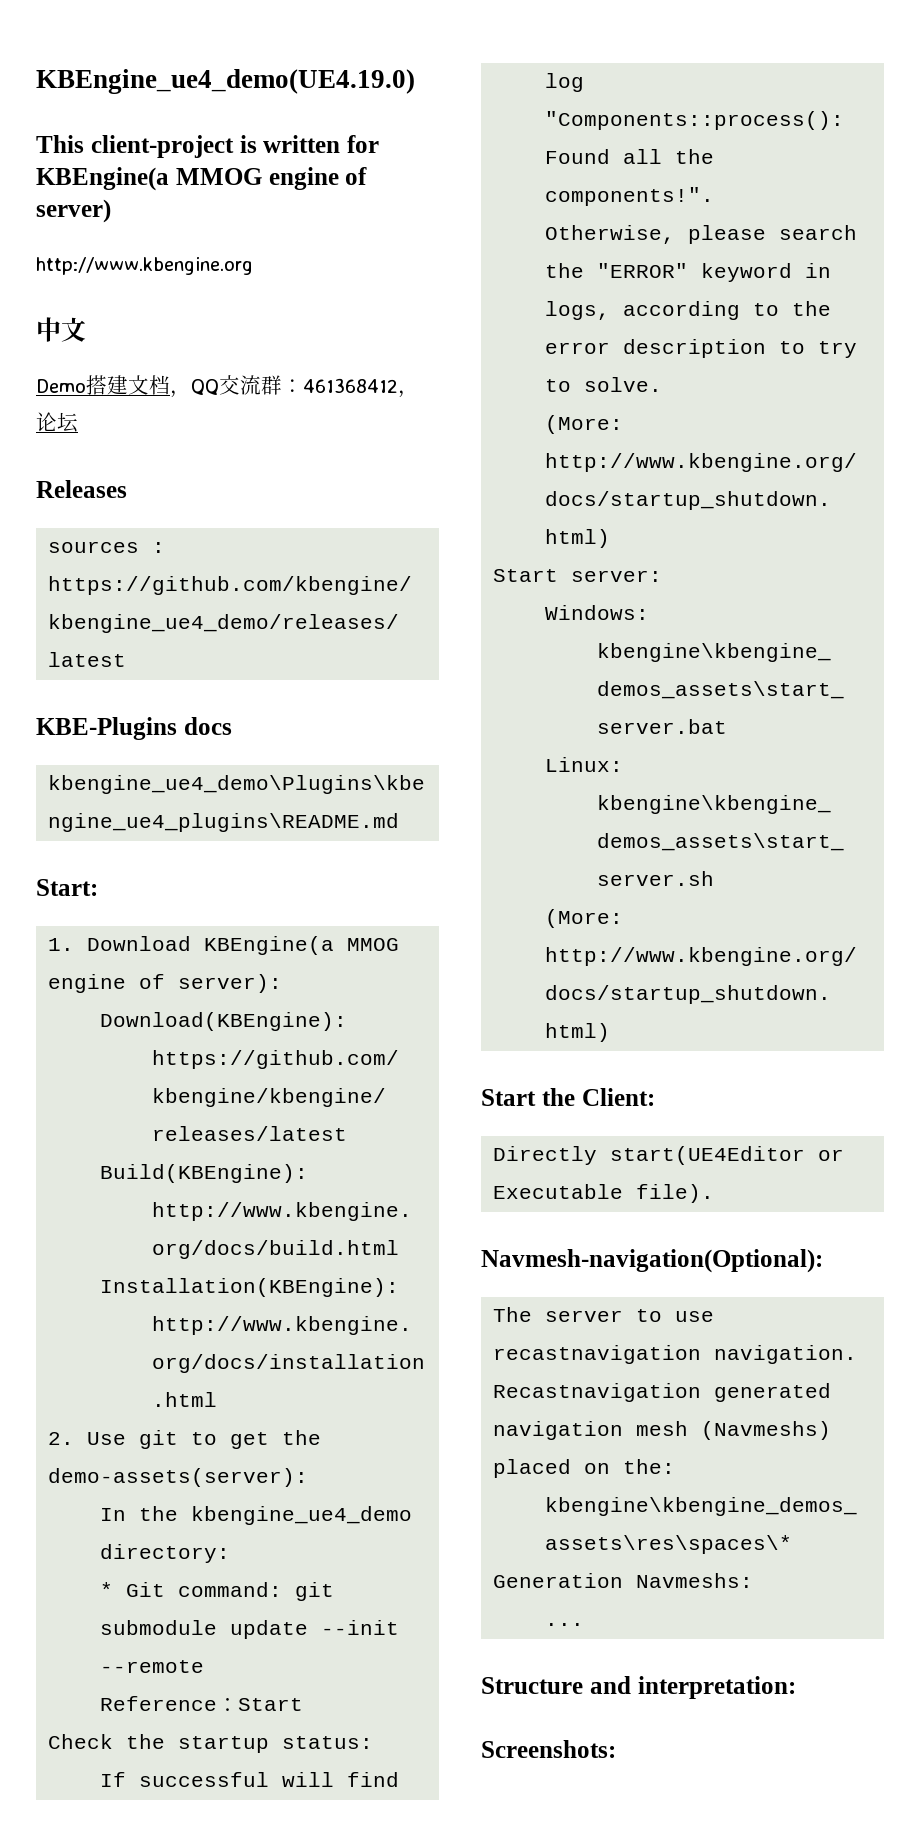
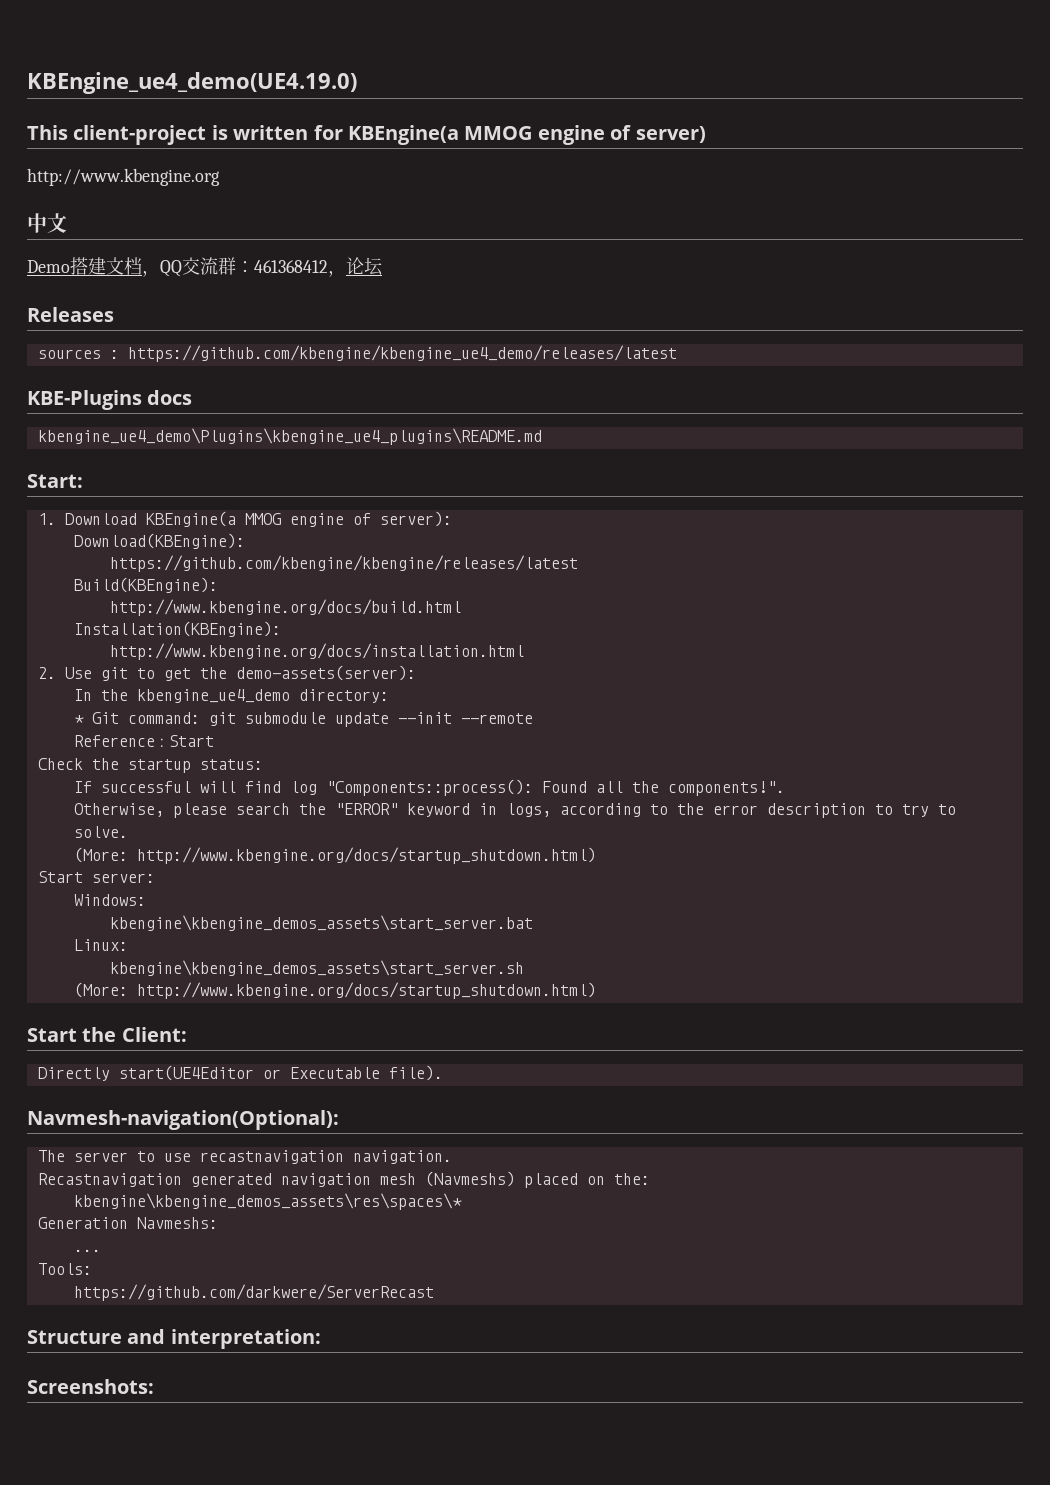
+ Tools:
+ https://github.com/darkwere/ServerRecast

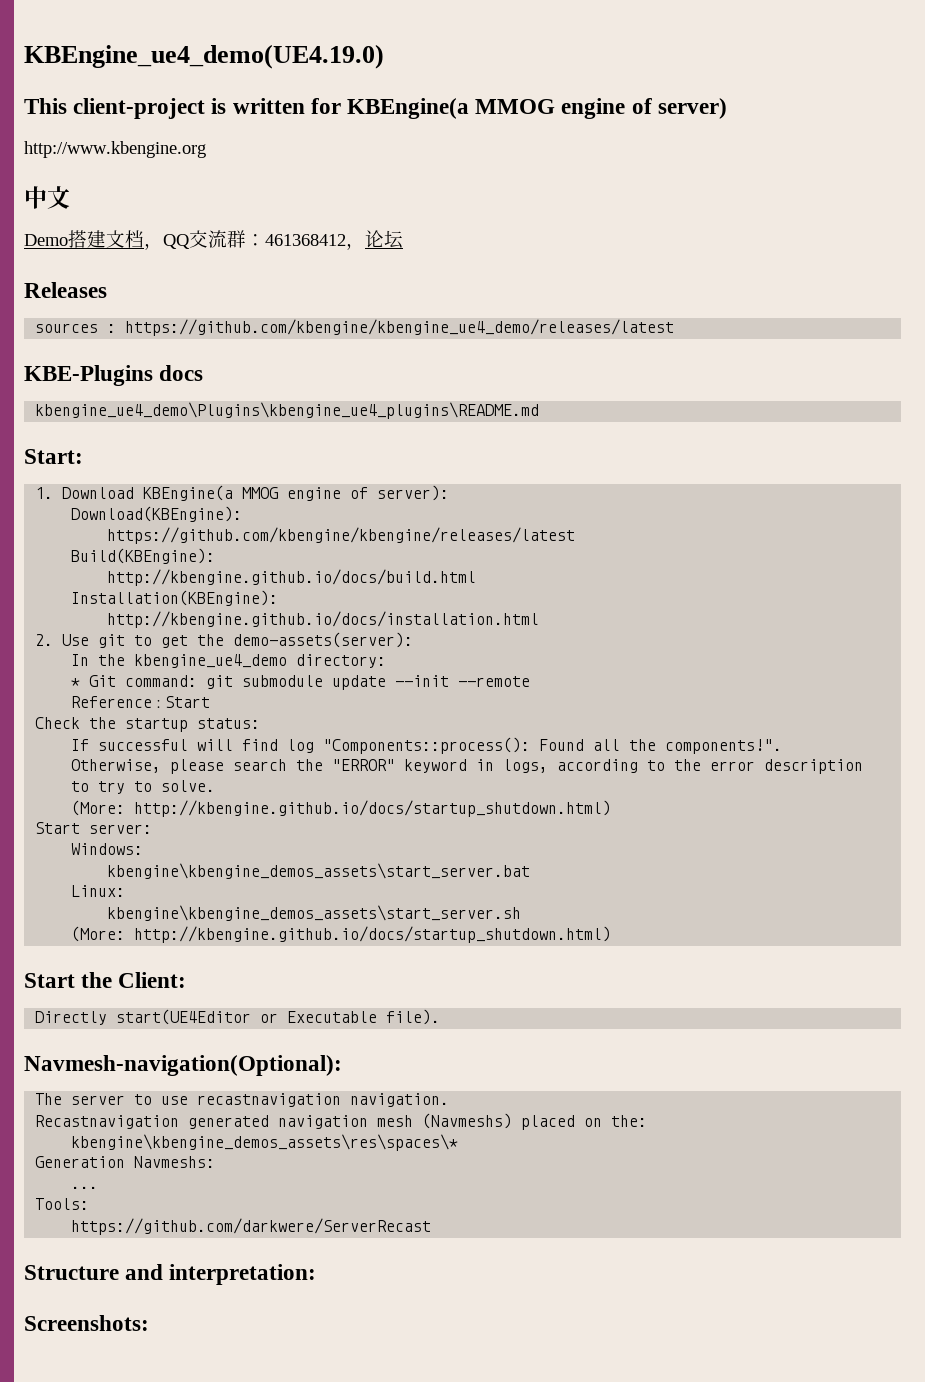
- http://www.kbengine.org/docs/build.html
+ http://kbengine.github.io/docs/build.html
- http://www.kbengine.org/docs/installation.html
+ http://kbengine.github.io/docs/installation.html
  Otherwise, please search the "ERROR" keyword in logs, according to the error description to try to solve.
- (More: http://www.kbengine.org/docs/startup_shutdown.html)
+ (More: http://kbengine.github.io/docs/startup_shutdown.html)
  kbengine\kbengine_demos_assets\start_server.sh
- (More: http://www.kbengine.org/docs/startup_shutdown.html)
+ (More: http://kbengine.github.io/docs/startup_shutdown.html)

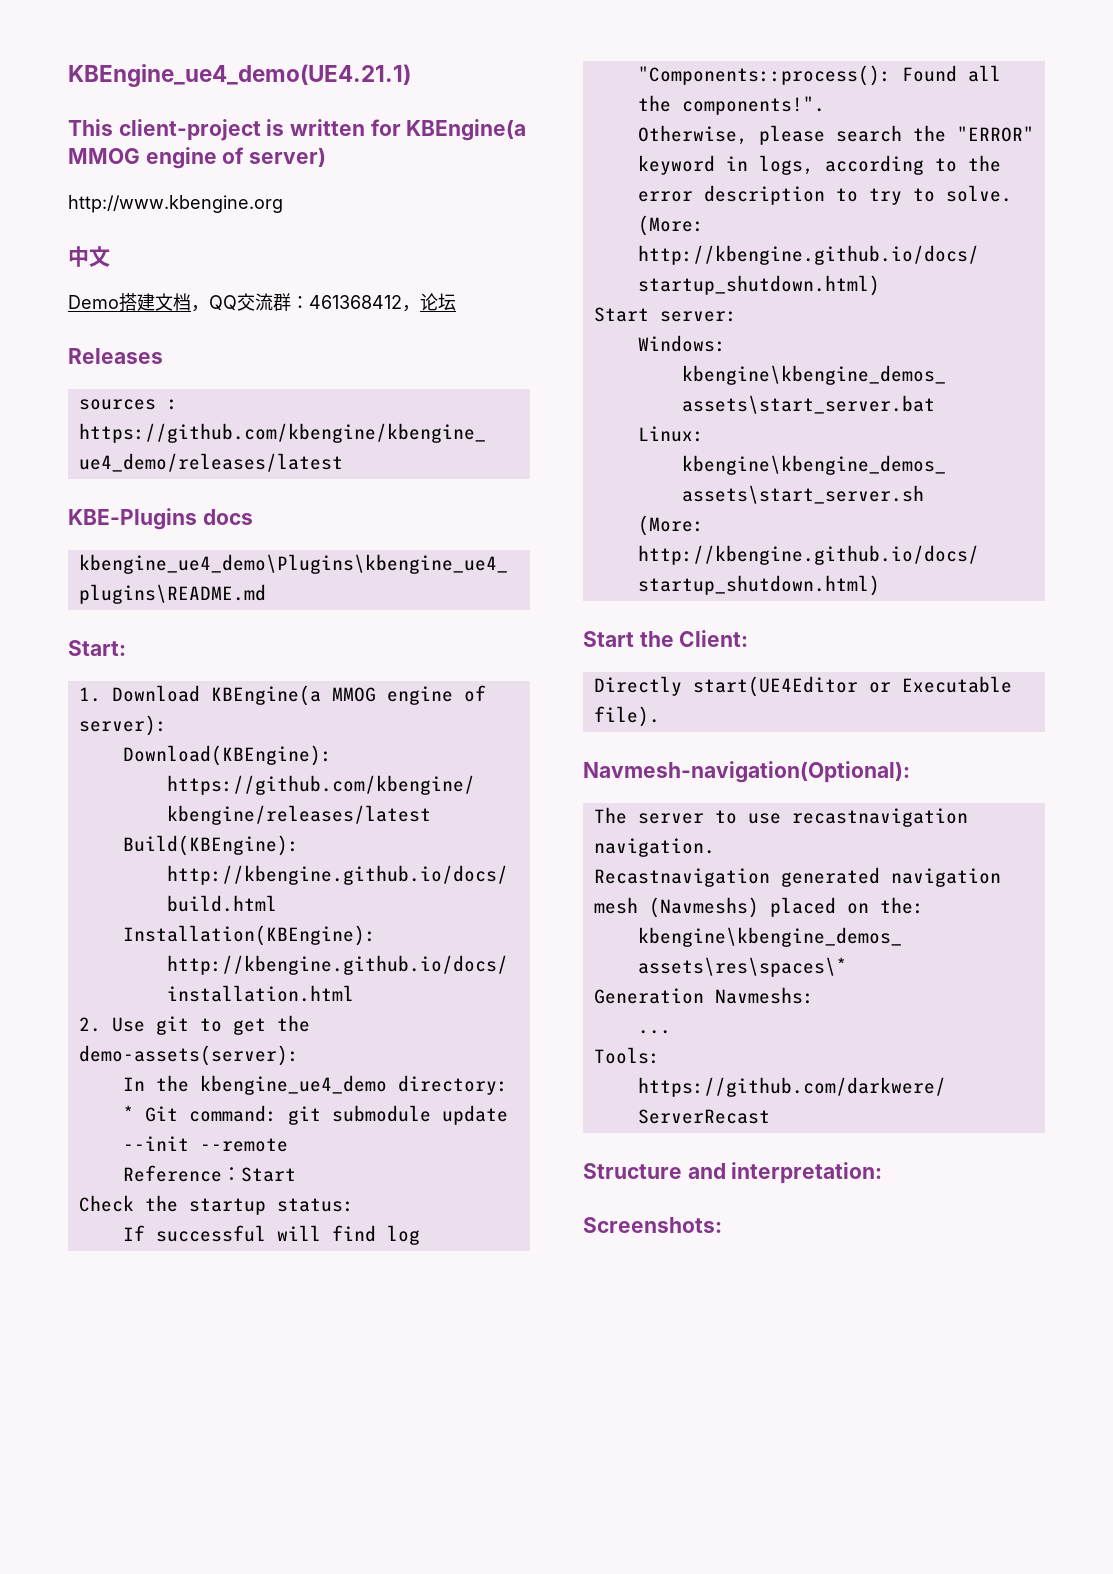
- KBEngine_ue4_demo(UE4.19.0)
+ KBEngine_ue4_demo(UE4.21.1)

